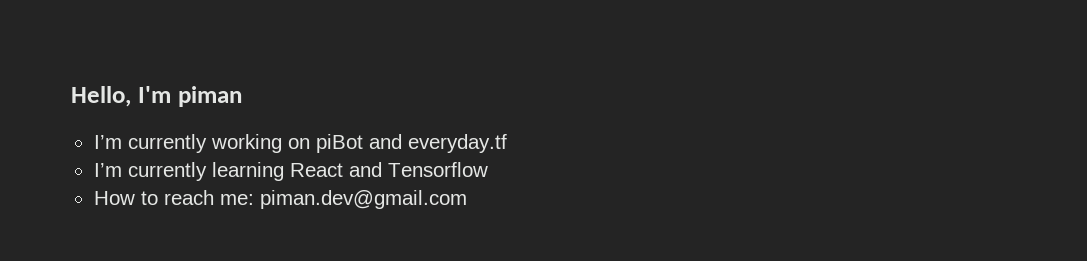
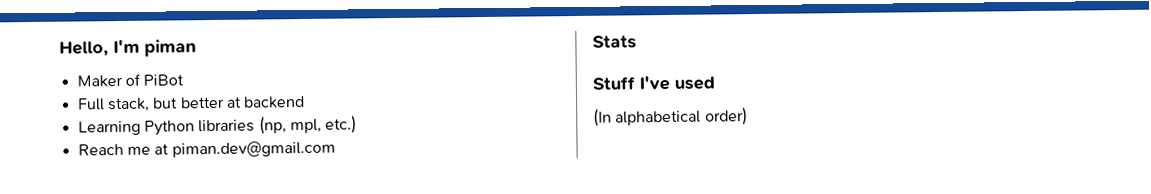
- I’m currently working on piBot and everyday.tf
- I’m currently learning React and Tensorflow
- How to reach me: piman.dev@gmail.com
+ Maker of PiBot
+ Full stack, but better at backend
+ Learning Python libraries (np, mpl, etc.)
+ Reach me at piman.dev@gmail.com
+ Stats
+ Stuff I've used
+ (In alphabetical order)

